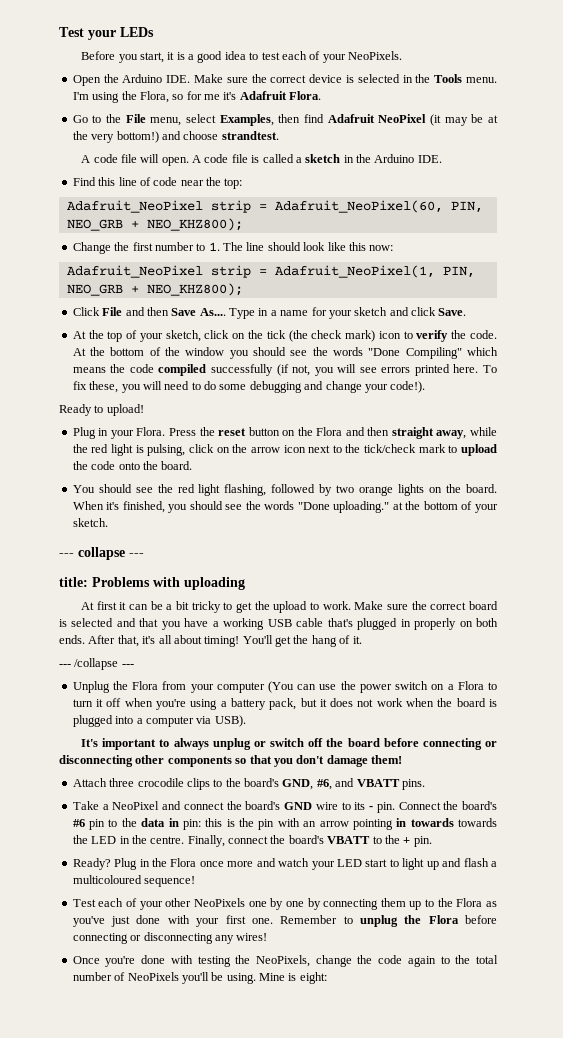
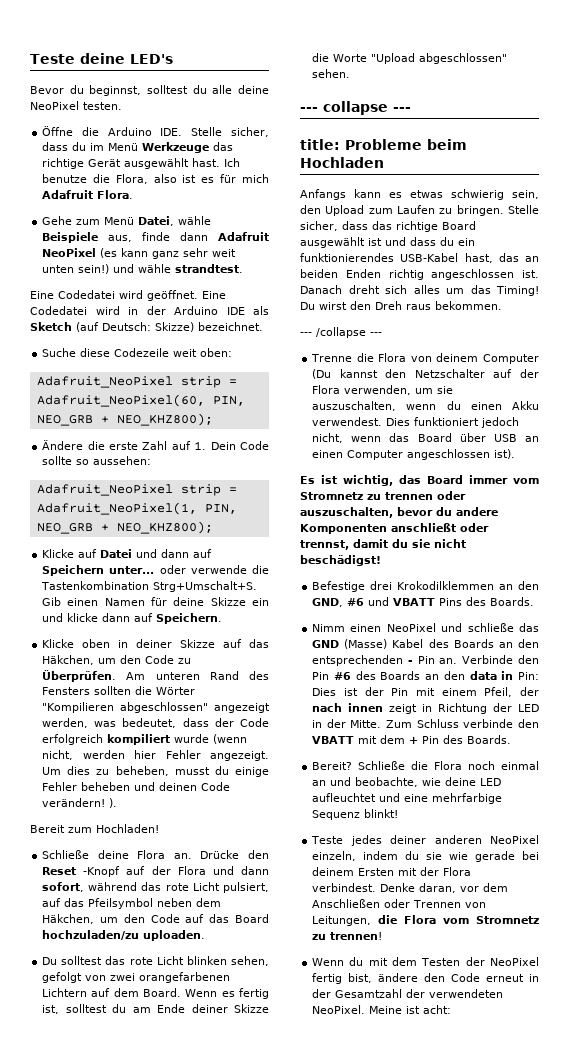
- Test your LEDs
- Before you start, it is a good idea to test each of your NeoPixels.
- Open the Arduino IDE. Make sure the correct device is selected in the Tools menu. I'm using the Flora, so for me it's Adafruit Flora.
- Go to the File menu, select Examples, then find Adafruit NeoPixel (it may be at the very bottom!) and choose strandtest.
- A code file will open. A code file is called a sketch in the Arduino IDE.
- Find this line of code near the top:
+ Teste deine LED's
+ Bevor du beginnst, solltest du alle deine NeoPixel testen.
+ Öffne die Arduino IDE. Stelle sicher, dass du im Menü Werkzeuge das richtige Gerät ausgewählt hast. Ich benutze die Flora, also ist es für mich Adafruit Flora.
+ Gehe zum Menü Datei, wähle Beispiele aus, finde dann Adafruit NeoPixel (es kann ganz sehr weit unten sein!) und wähle strandtest.
+ Eine Codedatei wird geöffnet. Eine Codedatei wird in der Arduino IDE als Sketch (auf Deutsch: Skizze) bezeichnet.
+ Suche diese Codezeile weit oben:
- Change the first number to 1. The line should look like this now:
+ Ändere die erste Zahl auf 1. Dein Code sollte so aussehen:
- Click File and then Save As.... Type in a name for your sketch and click Save.
- At the top of your sketch, click on the tick (the check mark) icon to verify the code. At the bottom of the window you should see the words "Done Compiling" which means the code compiled successfully (if not, you will see errors printed here. To fix these, you will need to do some debugging and change your code!).
- Ready to upload!
- Plug in your Flora. Press the reset button on the Flora and then straight away, while the red light is pulsing, click on the arrow icon next to the tick/check mark to upload the code onto the board.
- You should see the red light flashing, followed by two orange lights on the board. When it's finished, you should see the words "Done uploading." at the bottom of your sketch.
+ Klicke auf Datei und dann auf Speichern unter... oder verwende die Tastenkombination Strg+Umschalt+S. Gib einen Namen für deine Skizze ein und klicke dann auf Speichern.
+ Klicke oben in deiner Skizze auf das Häkchen, um den Code zu Überprüfen. Am unteren Rand des Fensters sollten die Wörter "Kompilieren abgeschlossen" angezeigt werden, was bedeutet, dass der Code erfolgreich kompiliert wurde (wenn nicht, werden hier Fehler angezeigt. Um dies zu beheben, musst du einige Fehler beheben und deinen Code verändern! ).
+ Bereit zum Hochladen!
+ Schließe deine Flora an. Drücke den Reset -Knopf auf der Flora und dann sofort, während das rote Licht pulsiert, auf das Pfeilsymbol neben dem Häkchen, um den Code auf das Board hochzuladen/zu uploaden.
+ Du solltest das rote Licht blinken sehen, gefolgt von zwei orangefarbenen Lichtern auf dem Board. Wenn es fertig ist, solltest du am Ende deiner Skizze die Worte "Upload abgeschlossen" sehen.
  --- collapse ---
- title: Problems with uploading
- At first it can be a bit tricky to get the upload to work. Make sure the correct board is selected and that you have a working USB cable that's plugged in properly on both ends. After that, it's all about timing! You'll get the hang of it.
+ title: Probleme beim Hochladen
+ Anfangs kann es etwas schwierig sein, den Upload zum Laufen zu bringen. Stelle sicher, dass das richtige Board ausgewählt ist und dass du ein funktionierendes USB-Kabel hast, das an beiden Enden richtig angeschlossen ist. Danach dreht sich alles um das Timing! Du wirst den Dreh raus bekommen.
  --- /collapse ---
- Unplug the Flora from your computer (You can use the power switch on a Flora to turn it off when you're using a battery pack, but it does not work when the board is plugged into a computer via USB).
- It's important to always unplug or switch off the board before connecting or disconnecting other components so that you don't damage them!
- Attach three crocodile clips to the board's GND, #6, and VBATT pins.
- Take a NeoPixel and connect the board's GND wire to its - pin. Connect the board's #6 pin to the data in pin: this is the pin with an arrow pointing in towards towards the LED in the centre. Finally, connect the board's VBATT to the + pin.
- Ready? Plug in the Flora once more and watch your LED start to light up and flash a multicoloured sequence!
- Test each of your other NeoPixels one by one by connecting them up to the Flora as you've just done with your first one. Remember to unplug the Flora before connecting or disconnecting any wires!
- Once you're done with testing the NeoPixels, change the code again to the total number of NeoPixels you'll be using. Mine is eight:
+ Trenne die Flora von deinem Computer (Du kannst den Netzschalter auf der Flora verwenden, um sie auszuschalten, wenn du einen Akku verwendest. Dies funktioniert jedoch nicht, wenn das Board über USB an einen Computer angeschlossen ist).
+ Es ist wichtig, das Board immer vom Stromnetz zu trennen oder auszuschalten, bevor du andere Komponenten anschließt oder trennst, damit du sie nicht beschädigst!
+ Befestige drei Krokodilklemmen an den GND, #6 und VBATT Pins des Boards.
+ Nimm einen NeoPixel und schließe das GND (Masse) Kabel des Boards an den entsprechenden - Pin an. Verbinde den Pin #6 des Boards an den data in Pin: Dies ist der Pin mit einem Pfeil, der nach innen zeigt in Richtung der LED in der Mitte. Zum Schluss verbinde den VBATT mit dem + Pin des Boards.
+ Bereit? Schließe die Flora noch einmal an und beobachte, wie deine LED aufleuchtet und eine mehrfarbige Sequenz blinkt!
+ Teste jedes deiner anderen NeoPixel einzeln, indem du sie wie gerade bei deinem Ersten mit der Flora verbindest. Denke daran, vor dem Anschließen oder Trennen von Leitungen, die Flora vom Stromnetz zu trennen!
+ Wenn du mit dem Testen der NeoPixel fertig bist, ändere den Code erneut in der Gesamtzahl der verwendeten NeoPixel. Meine ist acht:

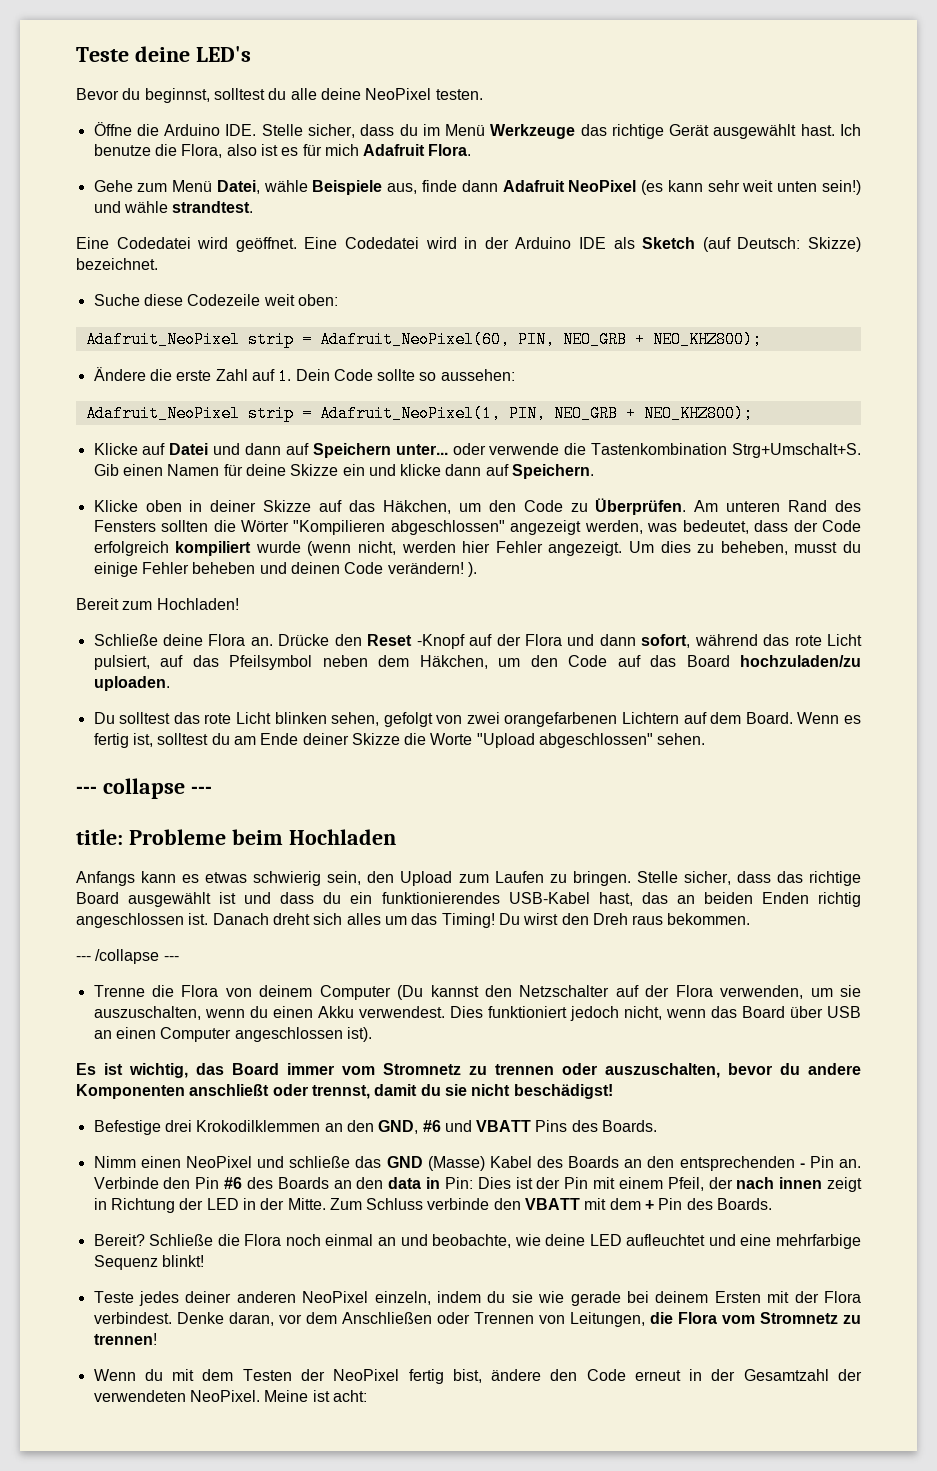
- Gehe zum Menü Datei, wähle Beispiele aus, finde dann Adafruit NeoPixel (es kann ganz sehr weit unten sein!) und wähle strandtest.
+ Gehe zum Menü Datei, wähle Beispiele aus, finde dann Adafruit NeoPixel (es kann sehr weit unten sein!) und wähle strandtest.

